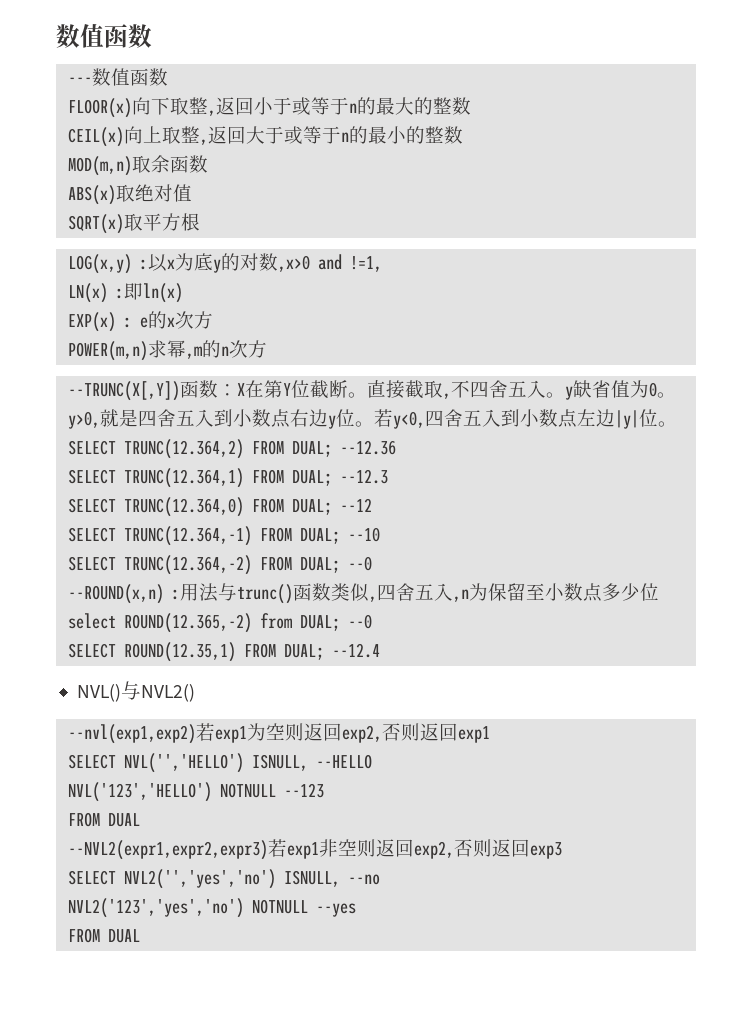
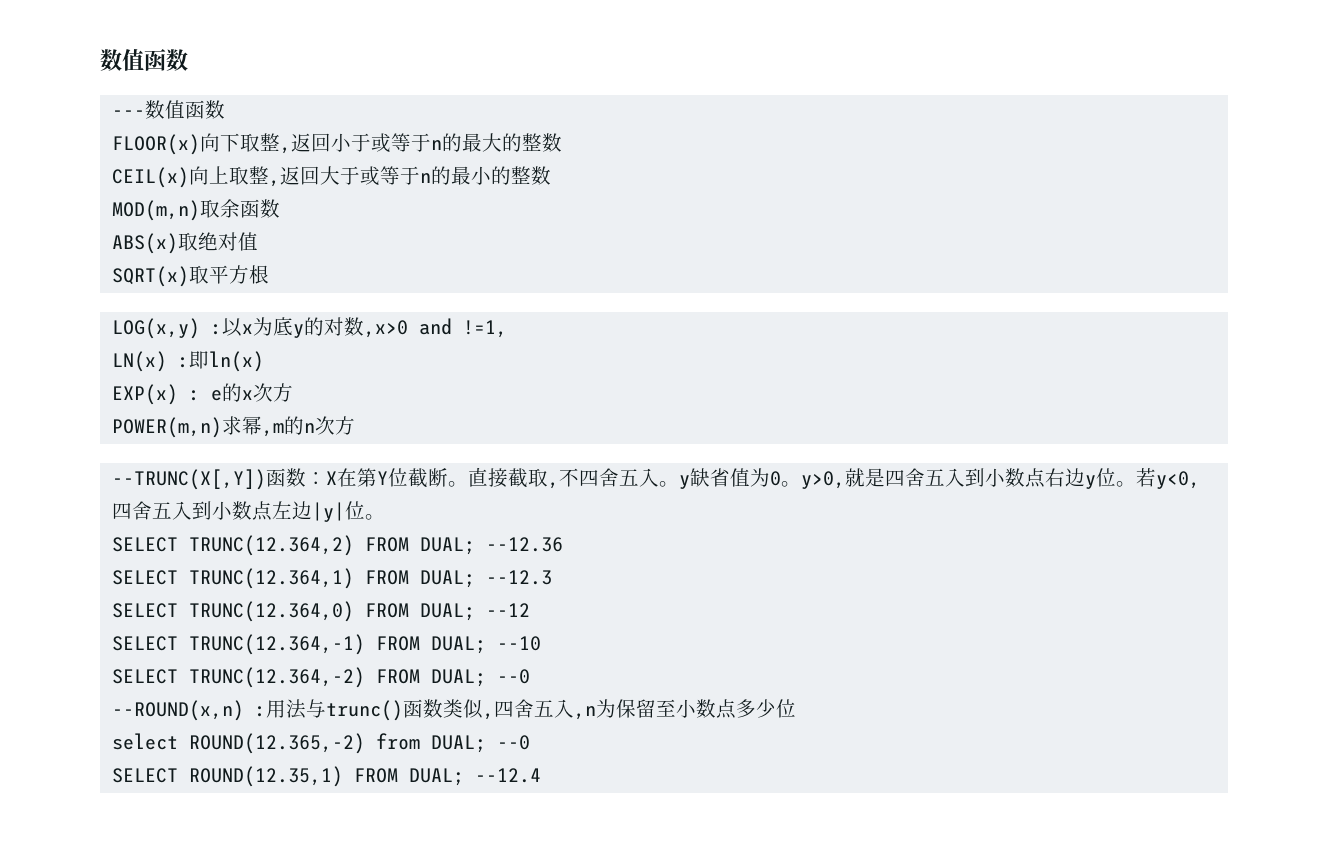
- NVL()与NVL2()
- --nvl(exp1,exp2)若exp1为空则返回exp2,否则返回exp1
- SELECT NVL('','HELLO') ISNULL, --HELLO
- NVL('123','HELLO') NOTNULL --123
- FROM DUAL
- --NVL2(expr1,expr2,expr3)若exp1非空则返回exp2,否则返回exp3
- SELECT NVL2('','yes','no') ISNULL, --no
- NVL2('123','yes','no') NOTNULL --yes
- FROM DUAL

